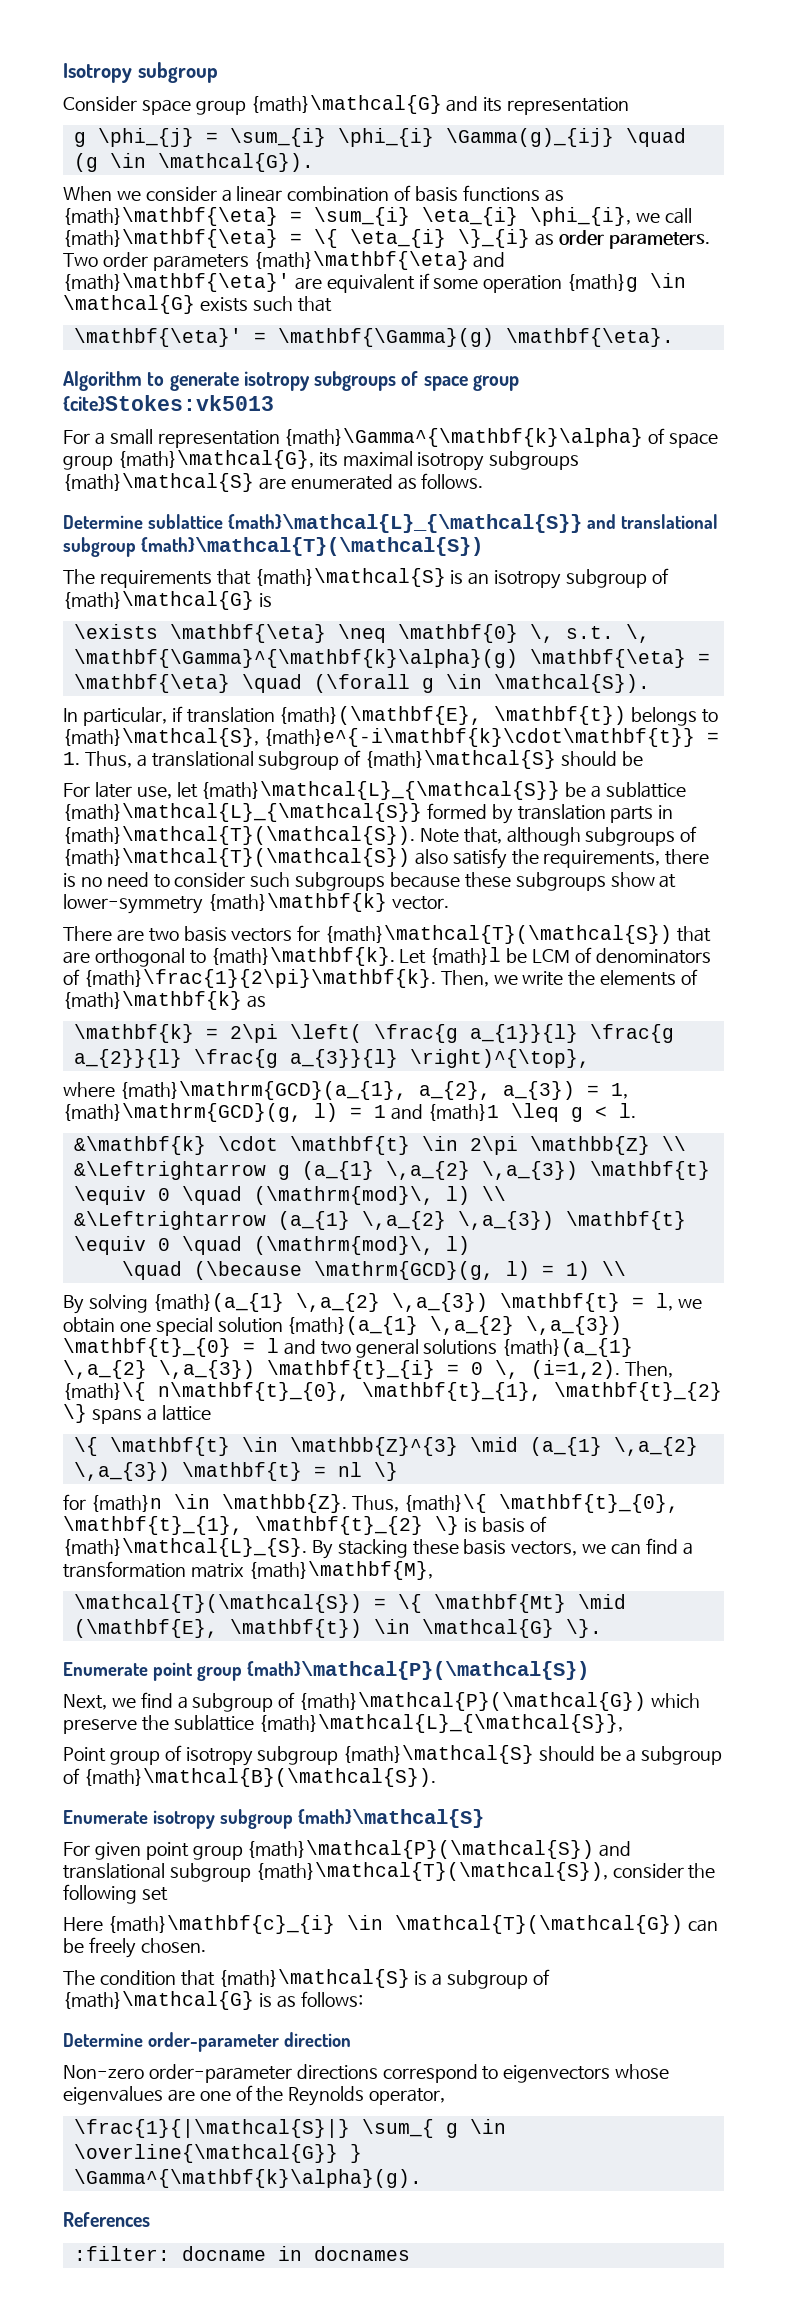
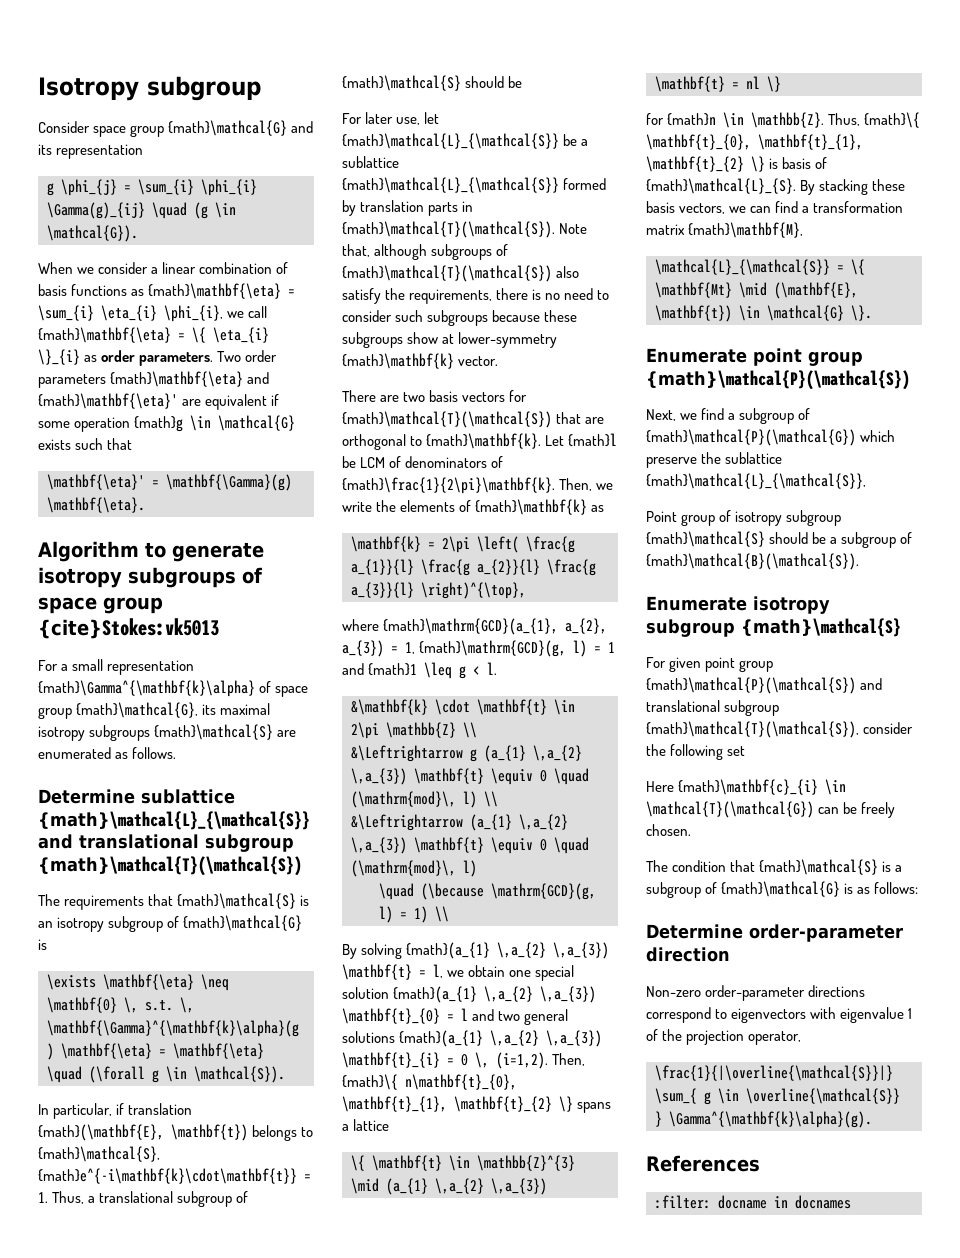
- \mathcal{T}(\mathcal{S}) = \{ \mathbf{Mt} \mid (\mathbf{E}, \mathbf{t}) \in \mathcal{G} \}.
+ \mathcal{L}_{\mathcal{S}} = \{ \mathbf{Mt} \mid (\mathbf{E}, \mathbf{t}) \in \mathcal{G} \}.
- Non-zero order-parameter directions correspond to eigenvectors whose eigenvalues are one of the Reynolds operator,
+ Non-zero order-parameter directions correspond to eigenvectors with eigenvalue 1 of the projection operator,
- \frac{1}{|\mathcal{S}|} \sum_{ g \in \overline{\mathcal{G}} } \Gamma^{\mathbf{k}\alpha}(g).
+ \frac{1}{|\overline{\mathcal{S}}|} \sum_{ g \in \overline{\mathcal{S}} } \Gamma^{\mathbf{k}\alpha}(g).

